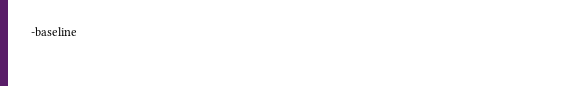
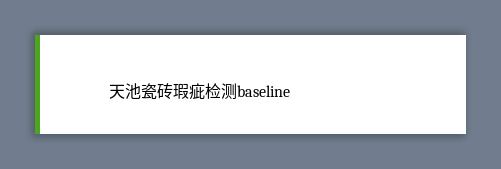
- -baseline
+ 天池瓷砖瑕疵检测baseline

